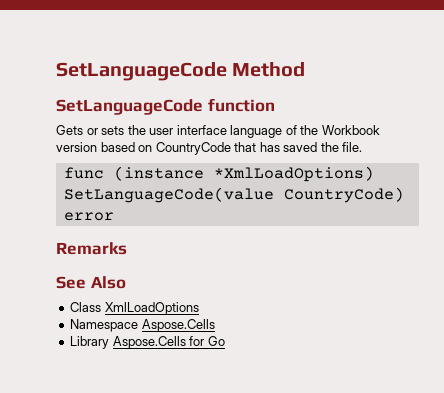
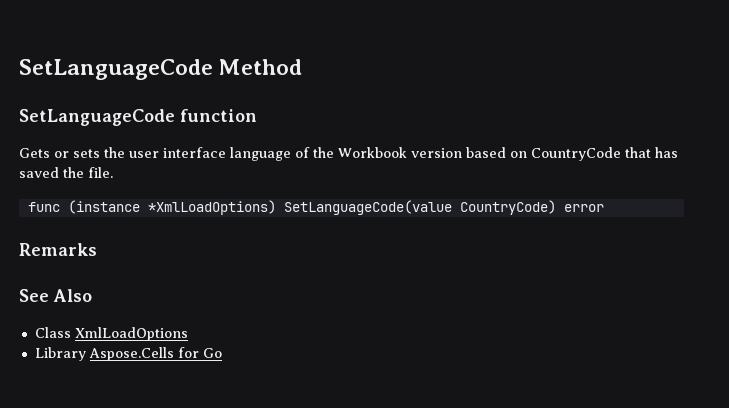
- Namespace Aspose.Cells

